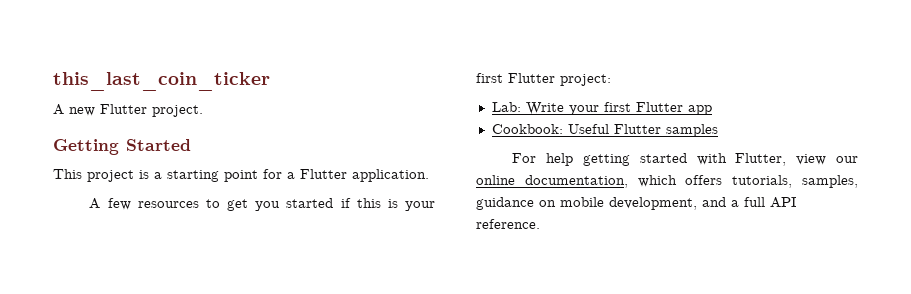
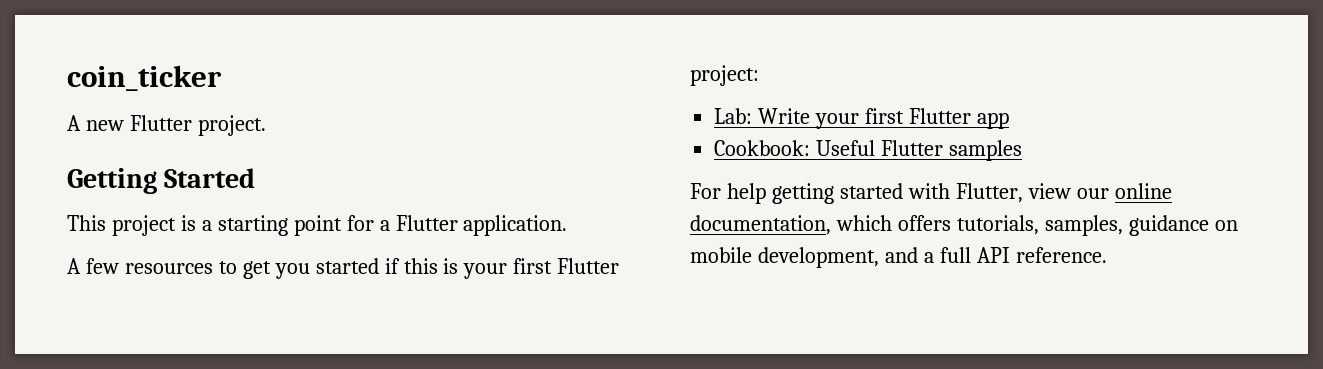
- this_last_coin_ticker
+ coin_ticker

